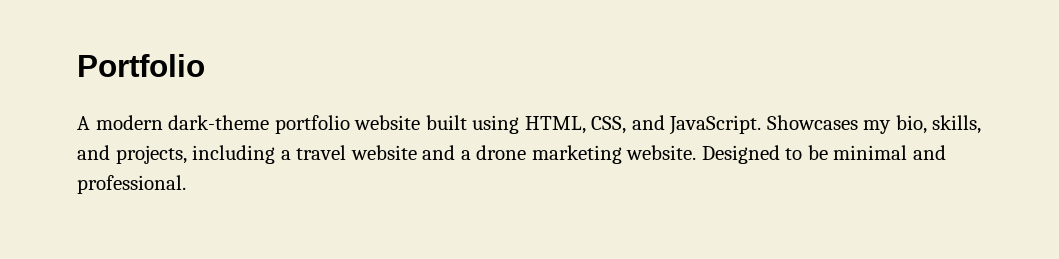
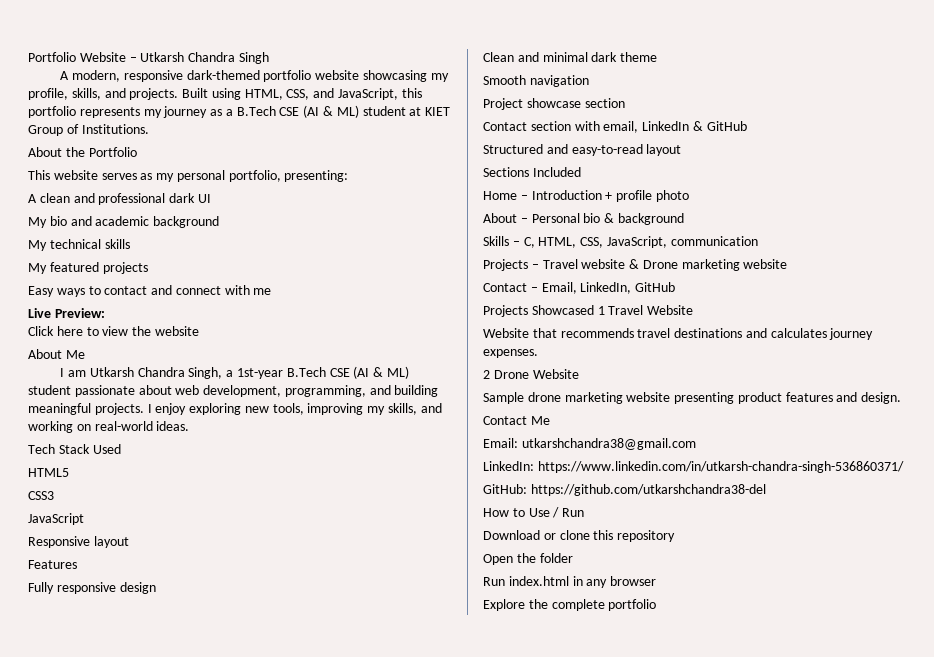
- Portfolio
- A modern dark-theme portfolio website built using HTML, CSS, and JavaScript. Showcases my bio, skills, and projects, including a travel website and a drone marketing website. Designed to be minimal and professional.
+ Portfolio Website – Utkarsh Chandra Singh
+ A modern, responsive dark-themed portfolio website showcasing my profile, skills, and projects. Built using HTML, CSS, and JavaScript, this portfolio represents my journey as a B.Tech CSE (AI & ML) student at KIET Group of Institutions.
+ About the Portfolio
+ This website serves as my personal portfolio, presenting:
+ A clean and professional dark UI
+ My bio and academic background
+ My technical skills
+ My featured projects
+ Easy ways to contact and connect with me
+ Live Preview:
+ Click here to view the website
+ About Me
+ I am Utkarsh Chandra Singh, a 1st-year B.Tech CSE (AI & ML) student passionate about web development, programming, and building meaningful projects. I enjoy exploring new tools, improving my skills, and working on real-world ideas.
+ Tech Stack Used
+ HTML5
+ CSS3
+ JavaScript
+ Responsive layout
+ Features
+ Fully responsive design
+ Clean and minimal dark theme
+ Smooth navigation
+ Project showcase section
+ Contact section with email, LinkedIn & GitHub
+ Structured and easy-to-read layout
+ Sections Included
+ Home – Introduction + profile photo
+ About – Personal bio & background
+ Skills – C, HTML, CSS, JavaScript, communication
+ Projects – Travel website & Drone marketing website
+ Contact – Email, LinkedIn, GitHub
+ Projects Showcased 1 Travel Website
+ Website that recommends travel destinations and calculates journey expenses.
+ 2 Drone Website
+ Sample drone marketing website presenting product features and design.
+ Contact Me
+ Email: utkarshchandra38@gmail.com
+ LinkedIn: https://www.linkedin.com/in/utkarsh-chandra-singh-536860371/
+ GitHub: https://github.com/utkarshchandra38-del
+ How to Use / Run
+ Download or clone this repository
+ Open the folder
+ Run index.html in any browser
+ Explore the complete portfolio

